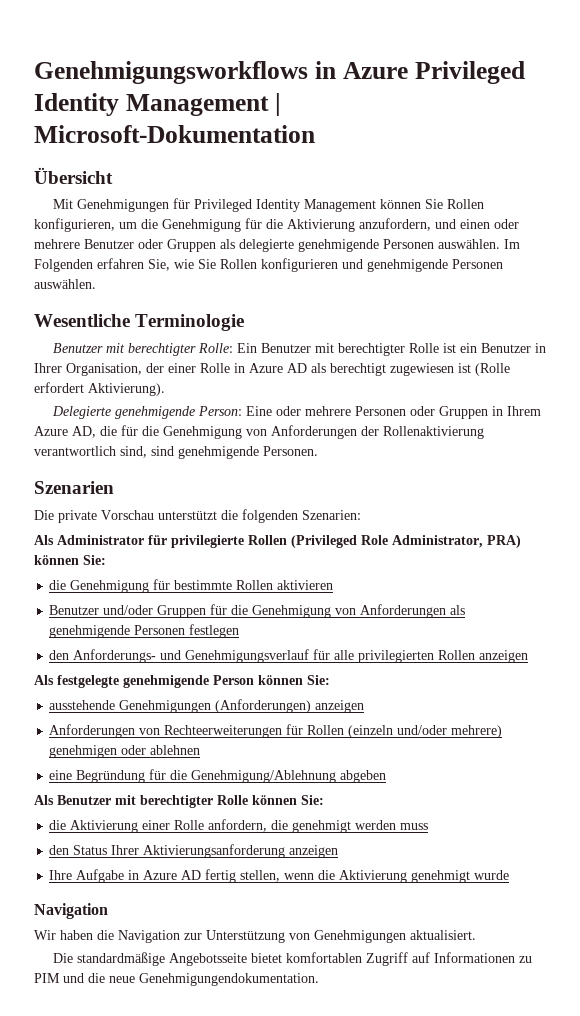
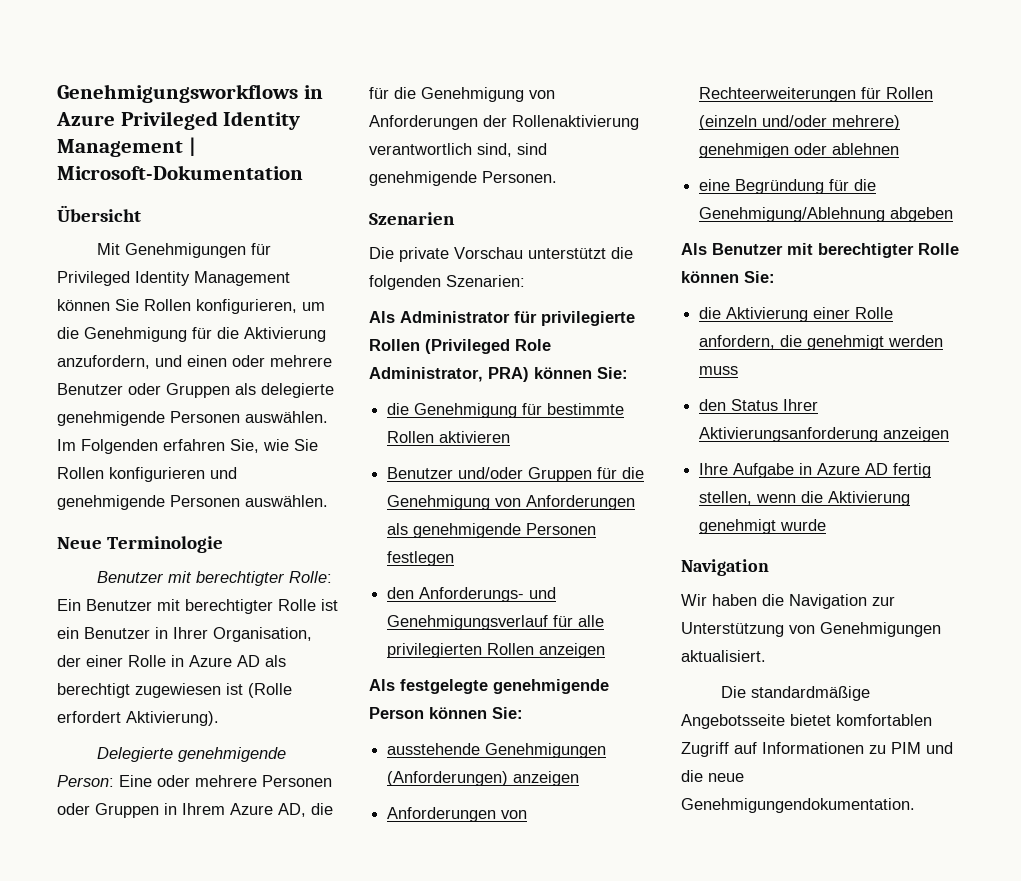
- Wesentliche Terminologie
+ Neue Terminologie

